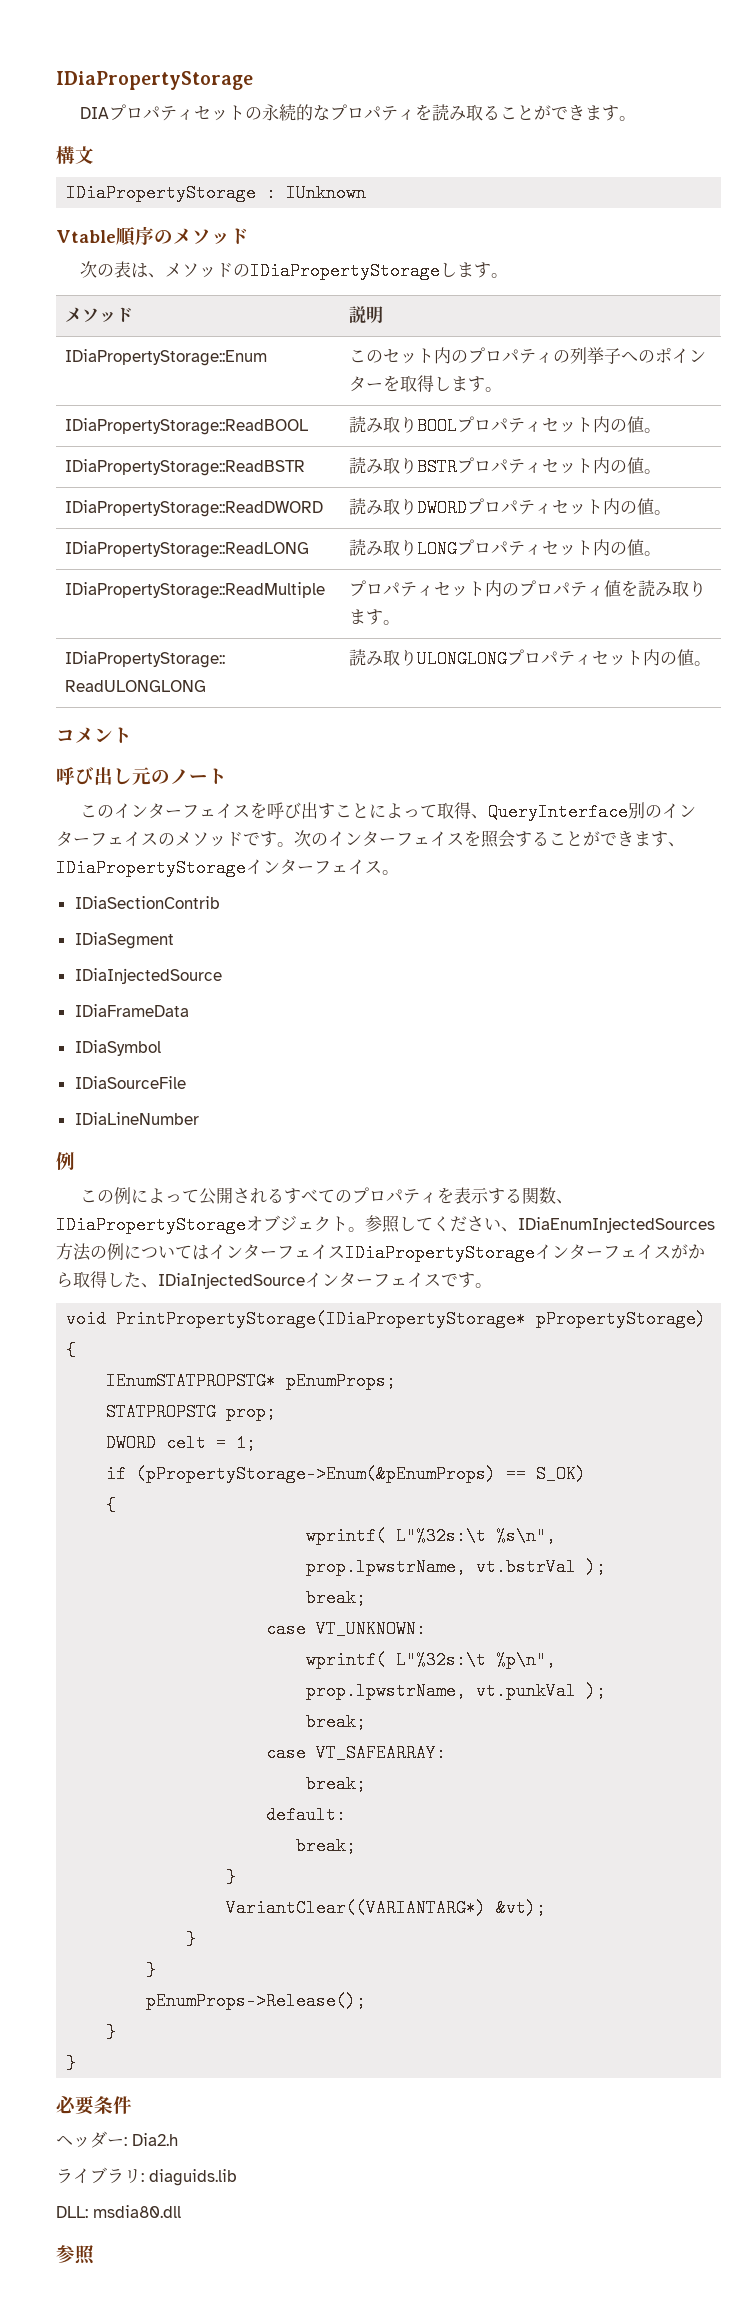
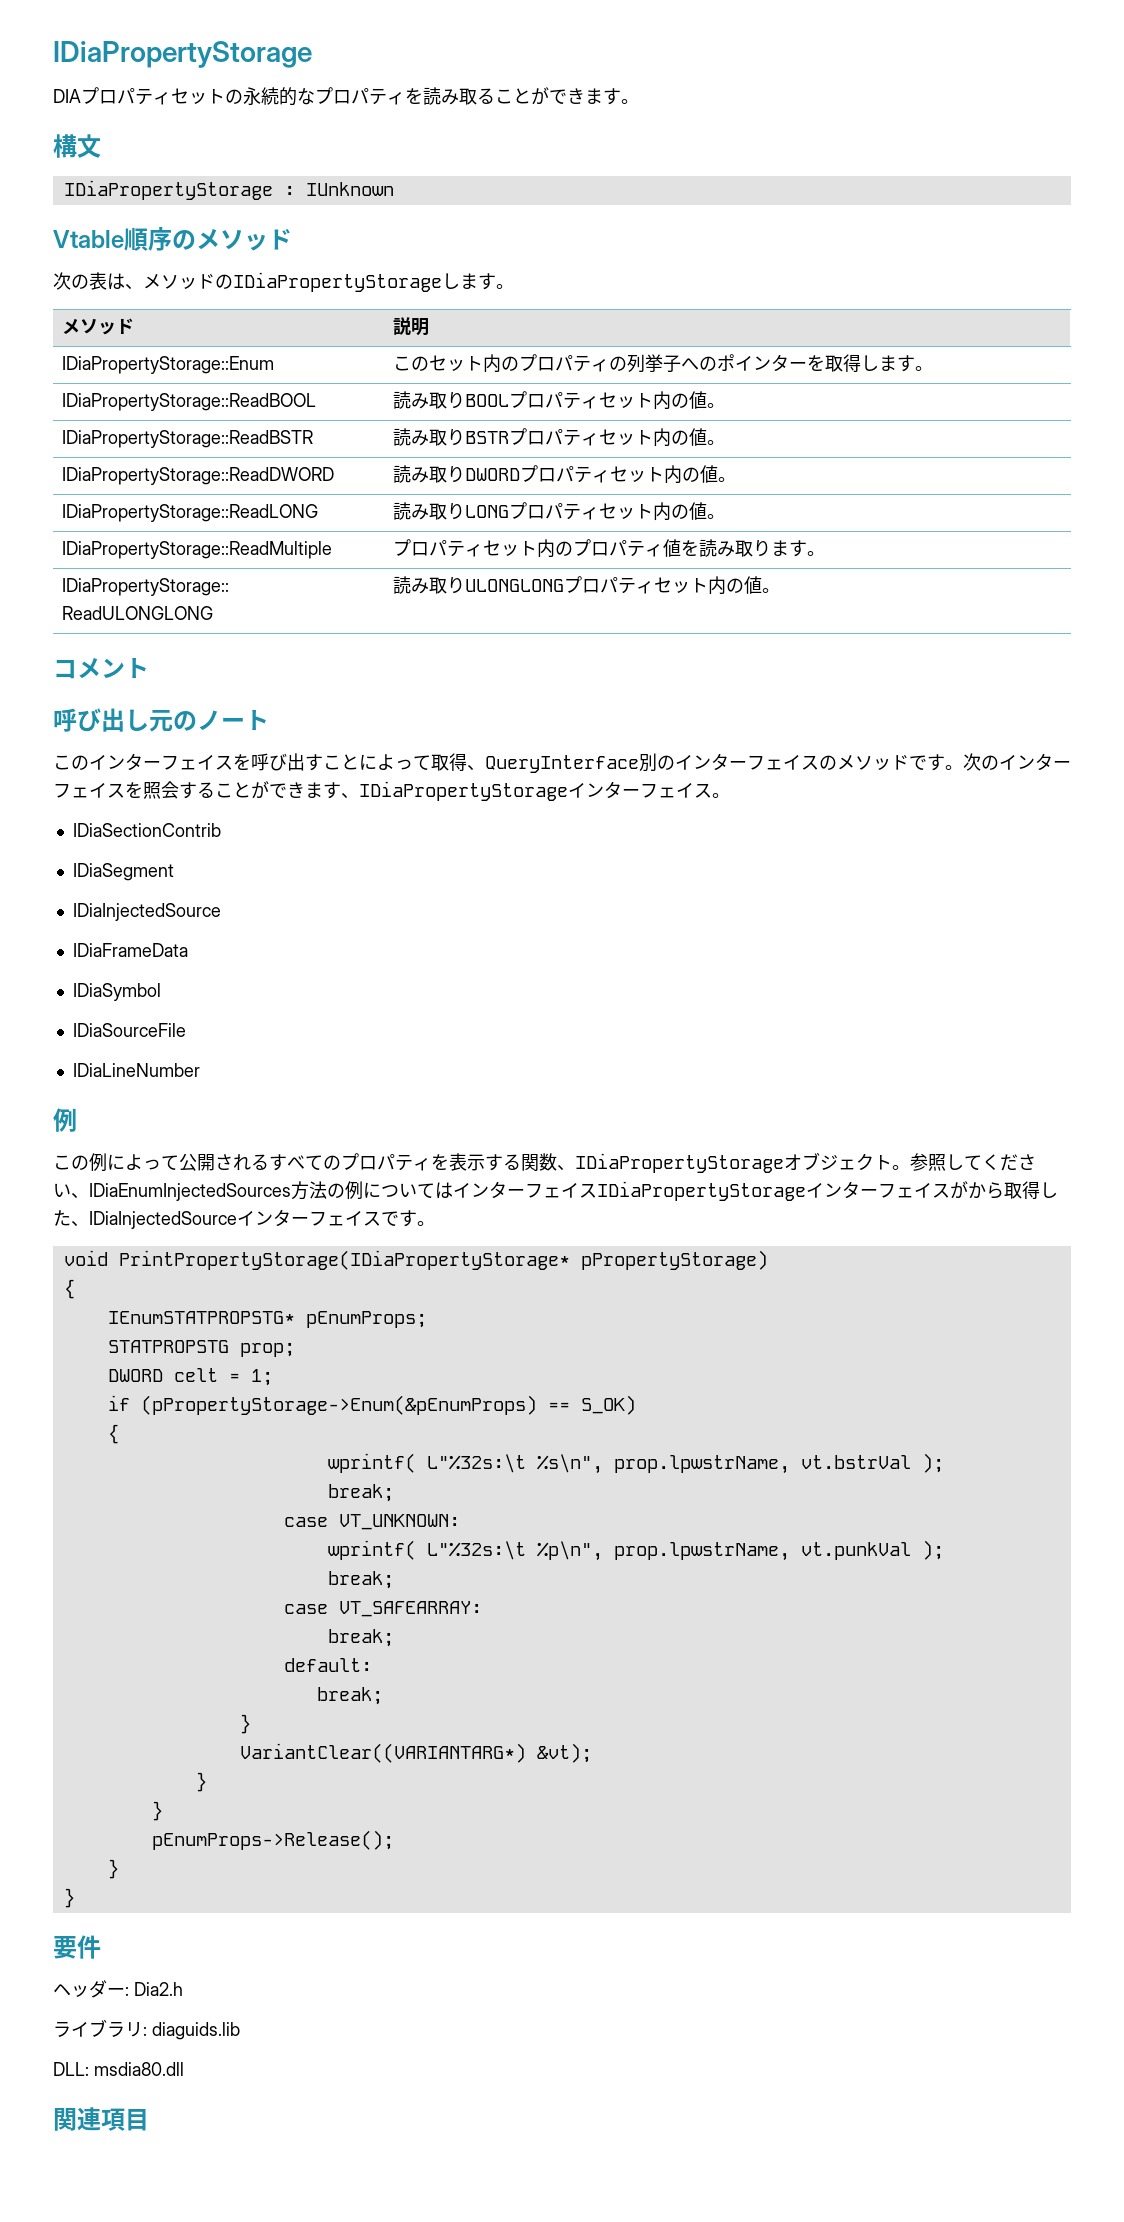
- 必要条件
+ 要件
  DLL: msdia80.dll
- 参照
+ 関連項目

